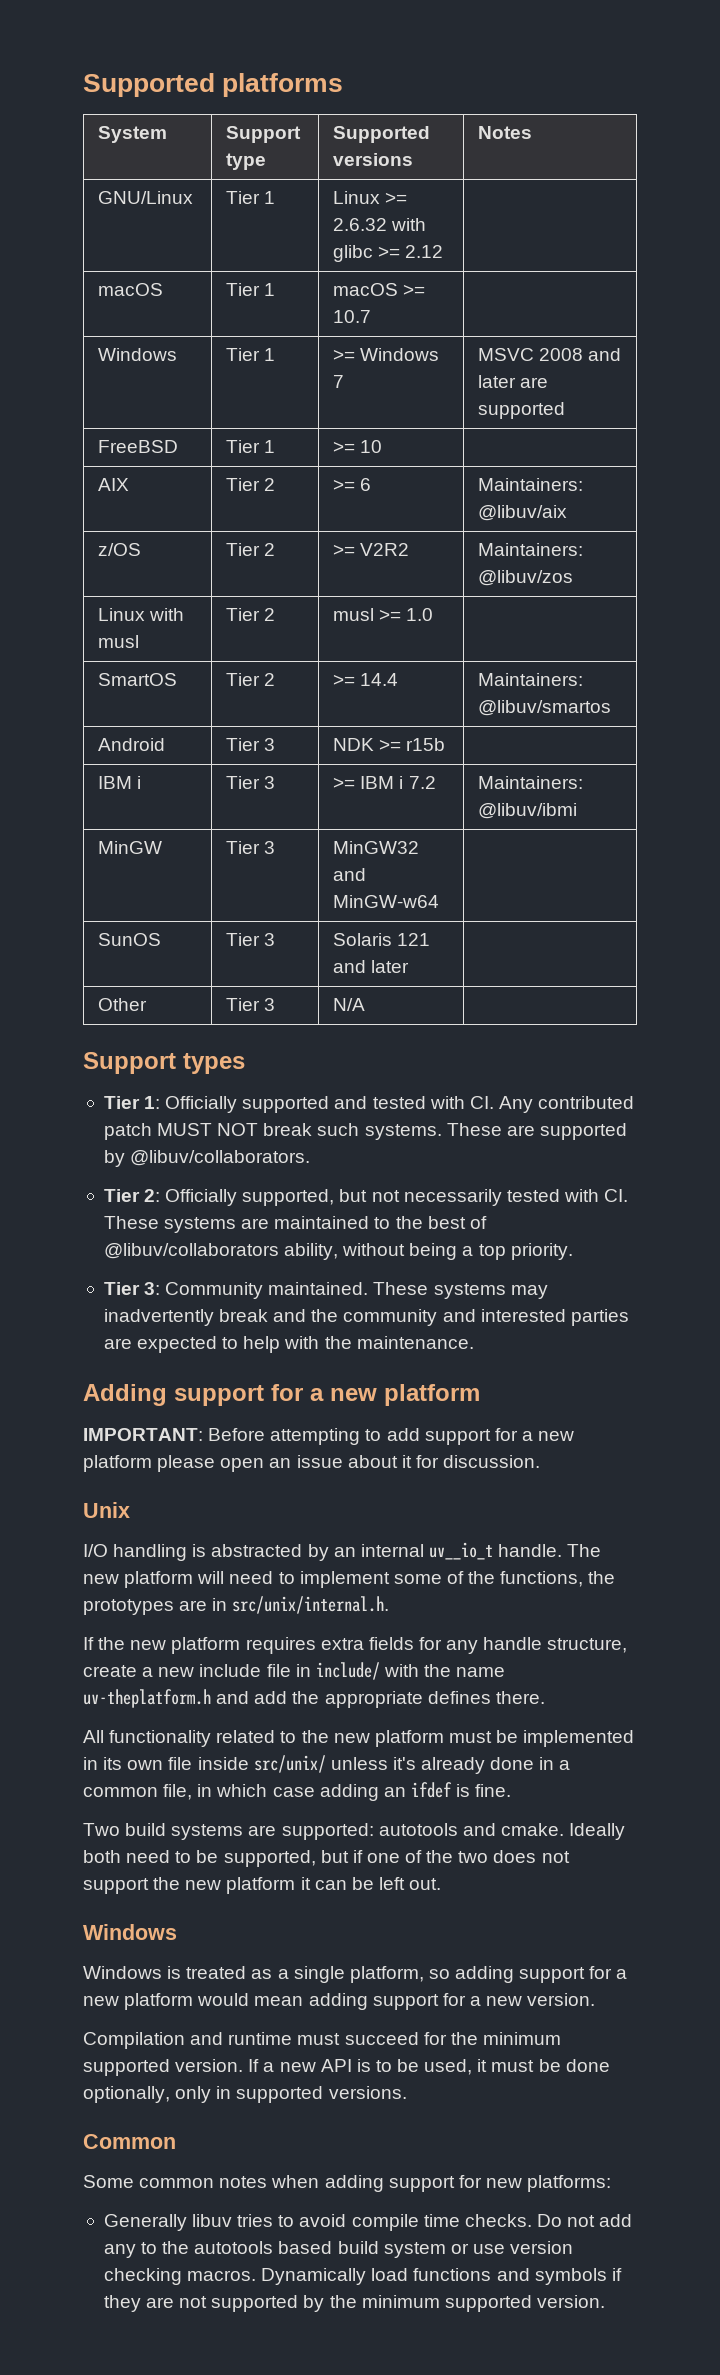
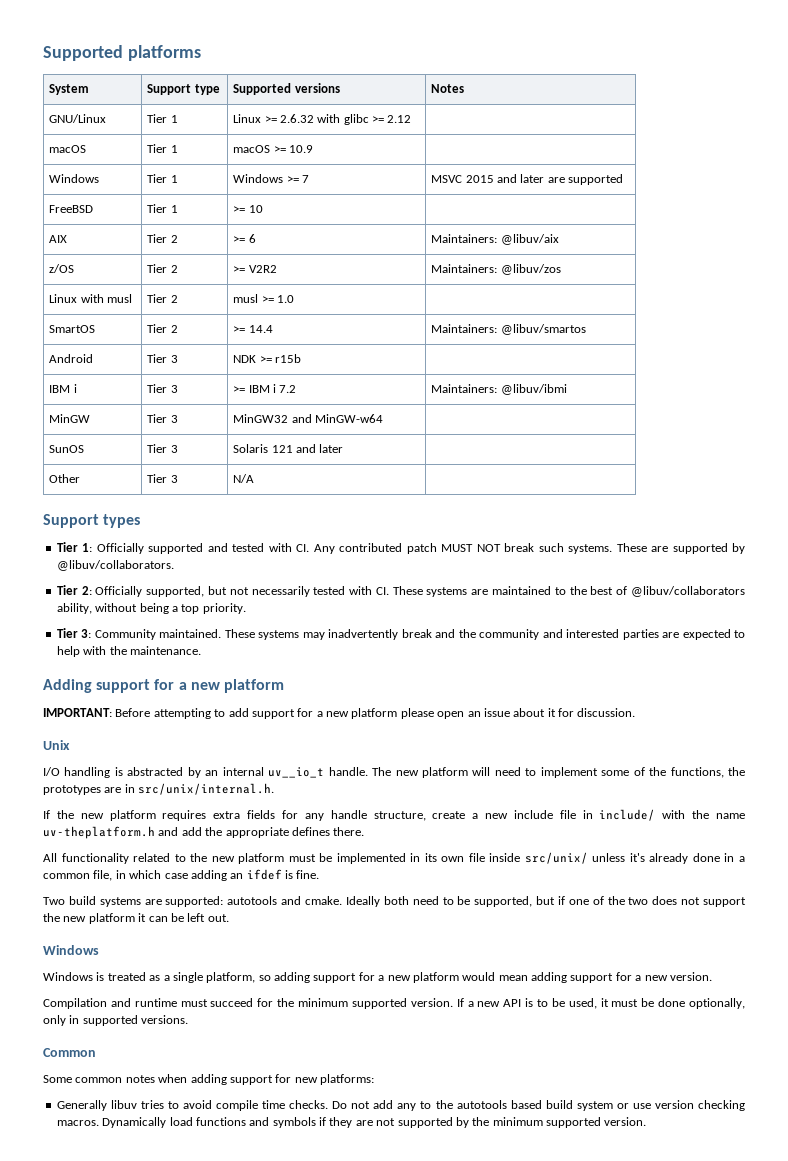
- macOS | Tier 1 | macOS >= 10.7 |
+ macOS | Tier 1 | macOS >= 10.9 |
- Windows | Tier 1 | >= Windows 7 | MSVC 2008 and later are supported
+ Windows | Tier 1 | Windows >= 7 | MSVC 2015 and later are supported

